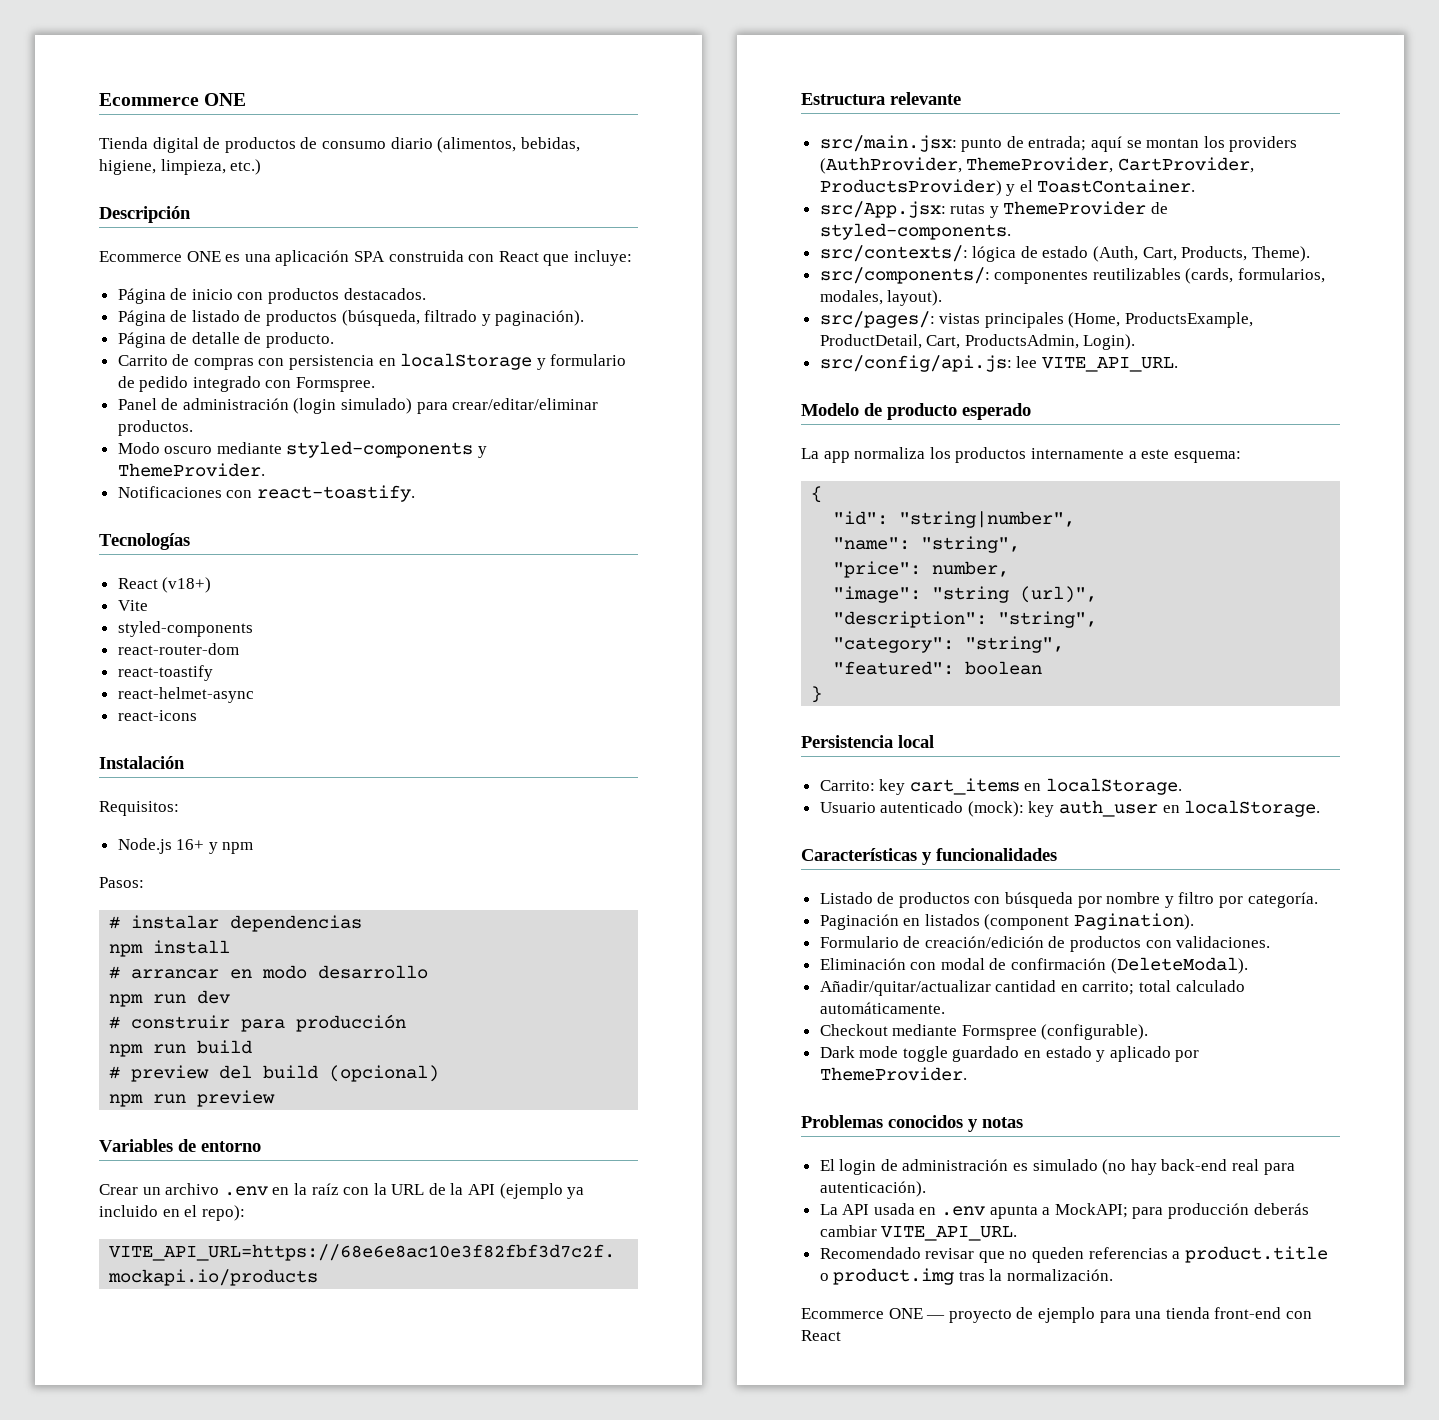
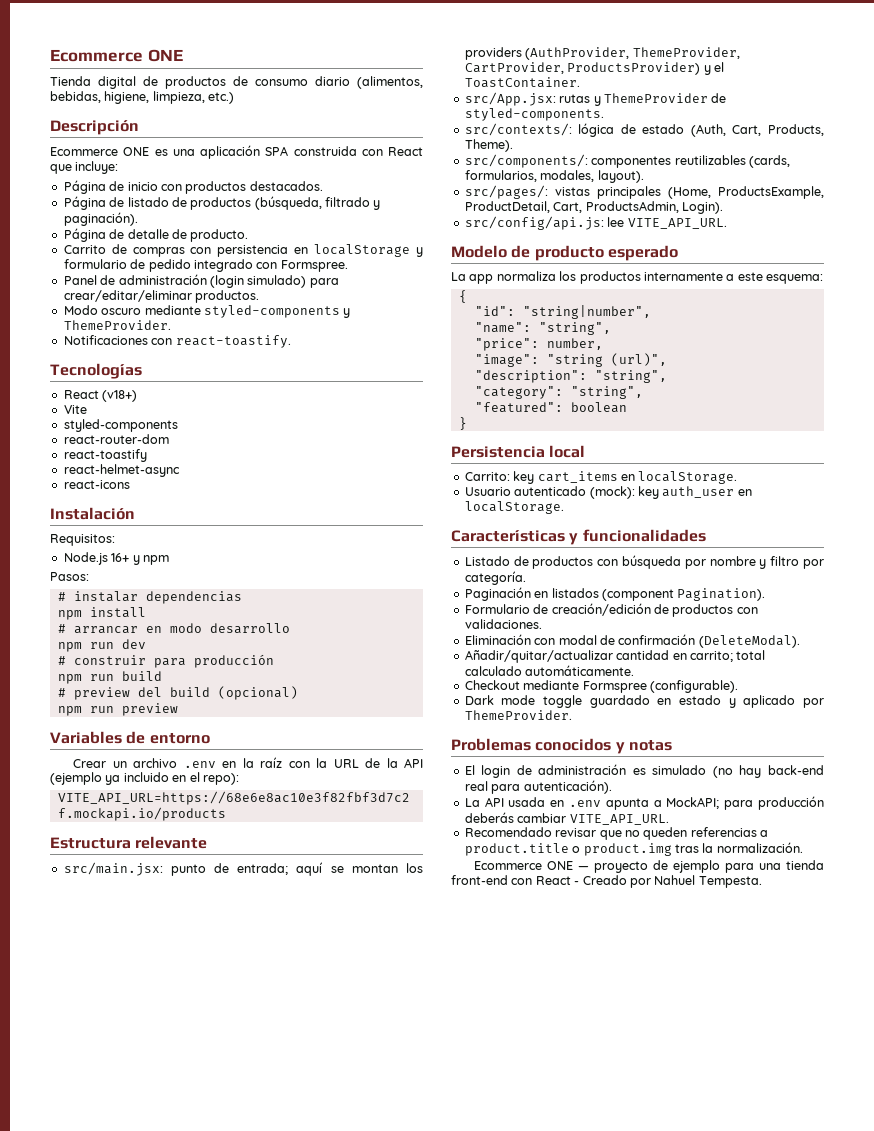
- Ecommerce ONE — proyecto de ejemplo para una tienda front-end con React
+ Ecommerce ONE — proyecto de ejemplo para una tienda front-end con React - Creado por Nahuel Tempesta.

